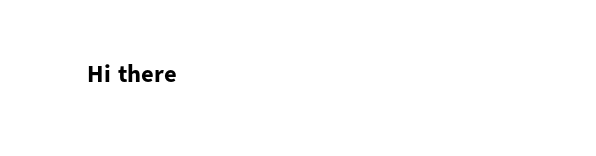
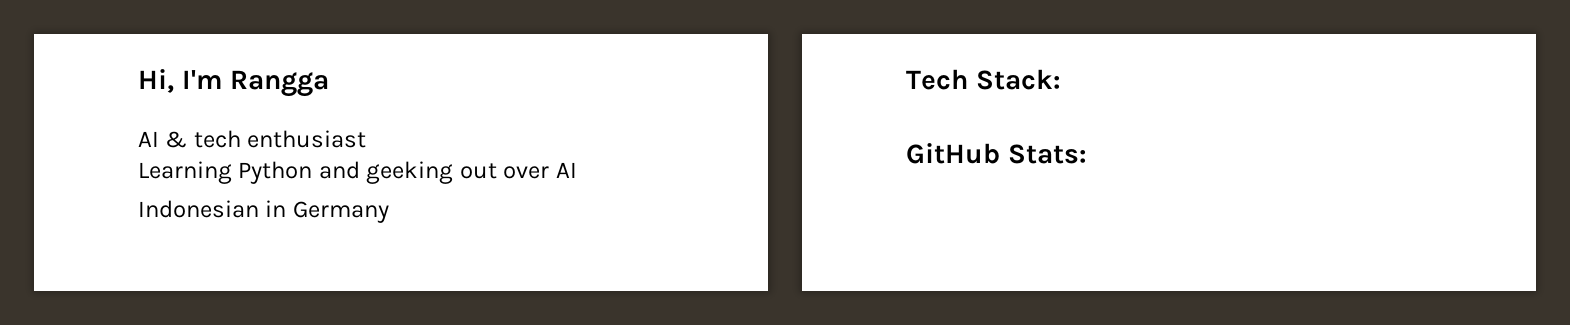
- Hi there
+ Hi, I'm Rangga
+ AI & tech enthusiast
+ Learning Python and geeking out over AI
+ Indonesian in Germany
+ Tech Stack:
+ GitHub Stats:

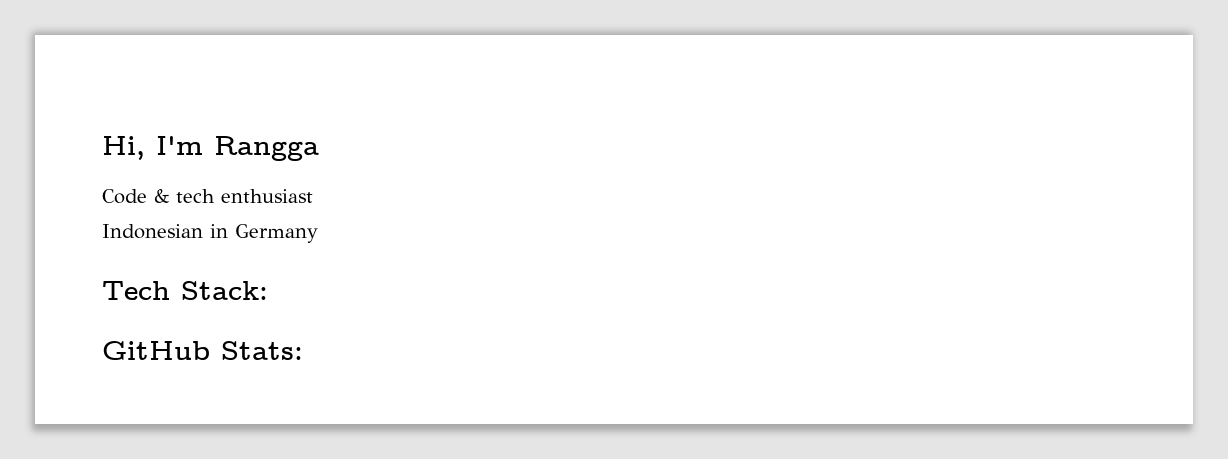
- AI & tech enthusiast
+ Code & tech enthusiast
- Learning Python and geeking out over AI

